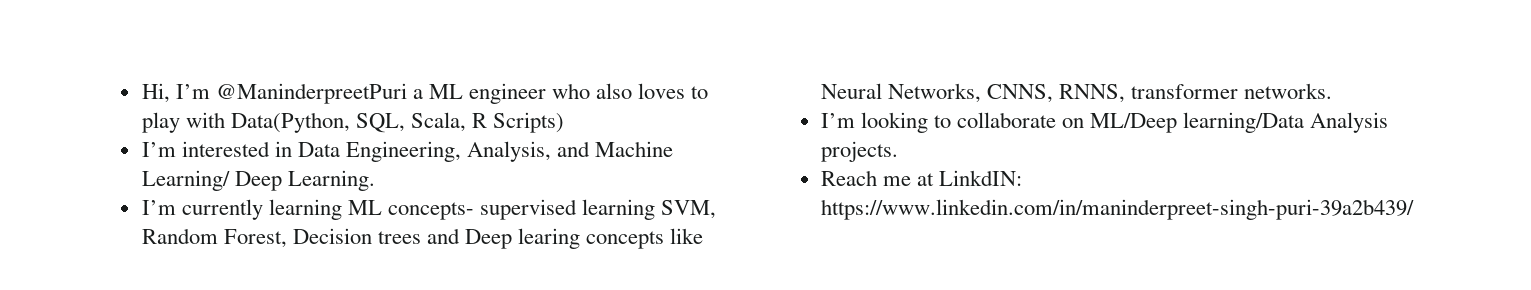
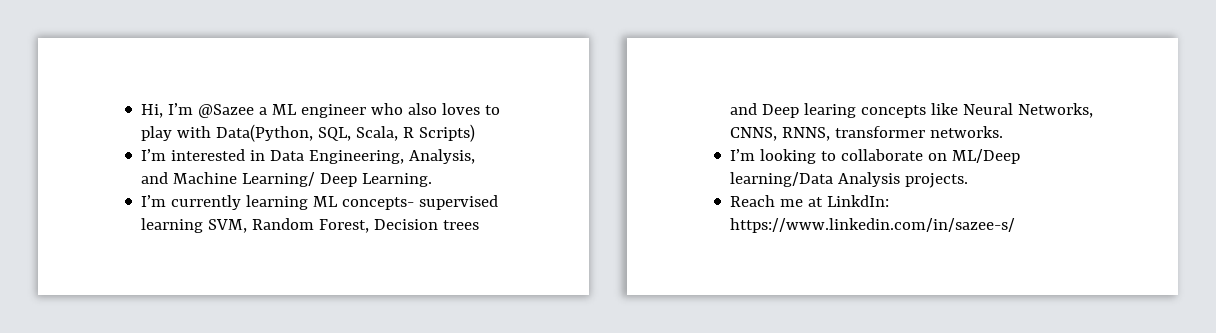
- Hi, I’m @ManinderpreetPuri a ML engineer who also loves to play with Data(Python, SQL, Scala, R Scripts)
+ Hi, I’m @Sazee a ML engineer who also loves to play with Data(Python, SQL, Scala, R Scripts)
- Reach me at LinkdIN: https://www.linkedin.com/in/maninderpreet-singh-puri-39a2b439/
+ Reach me at LinkdIn: https://www.linkedin.com/in/sazee-s/

